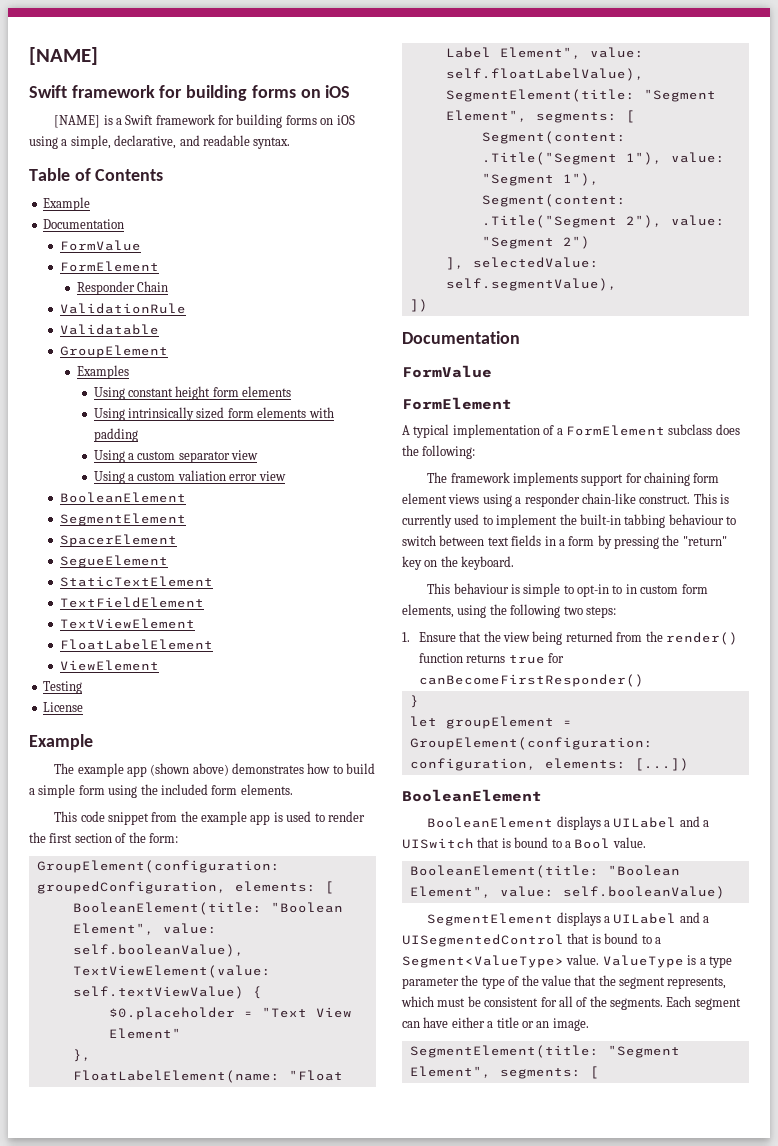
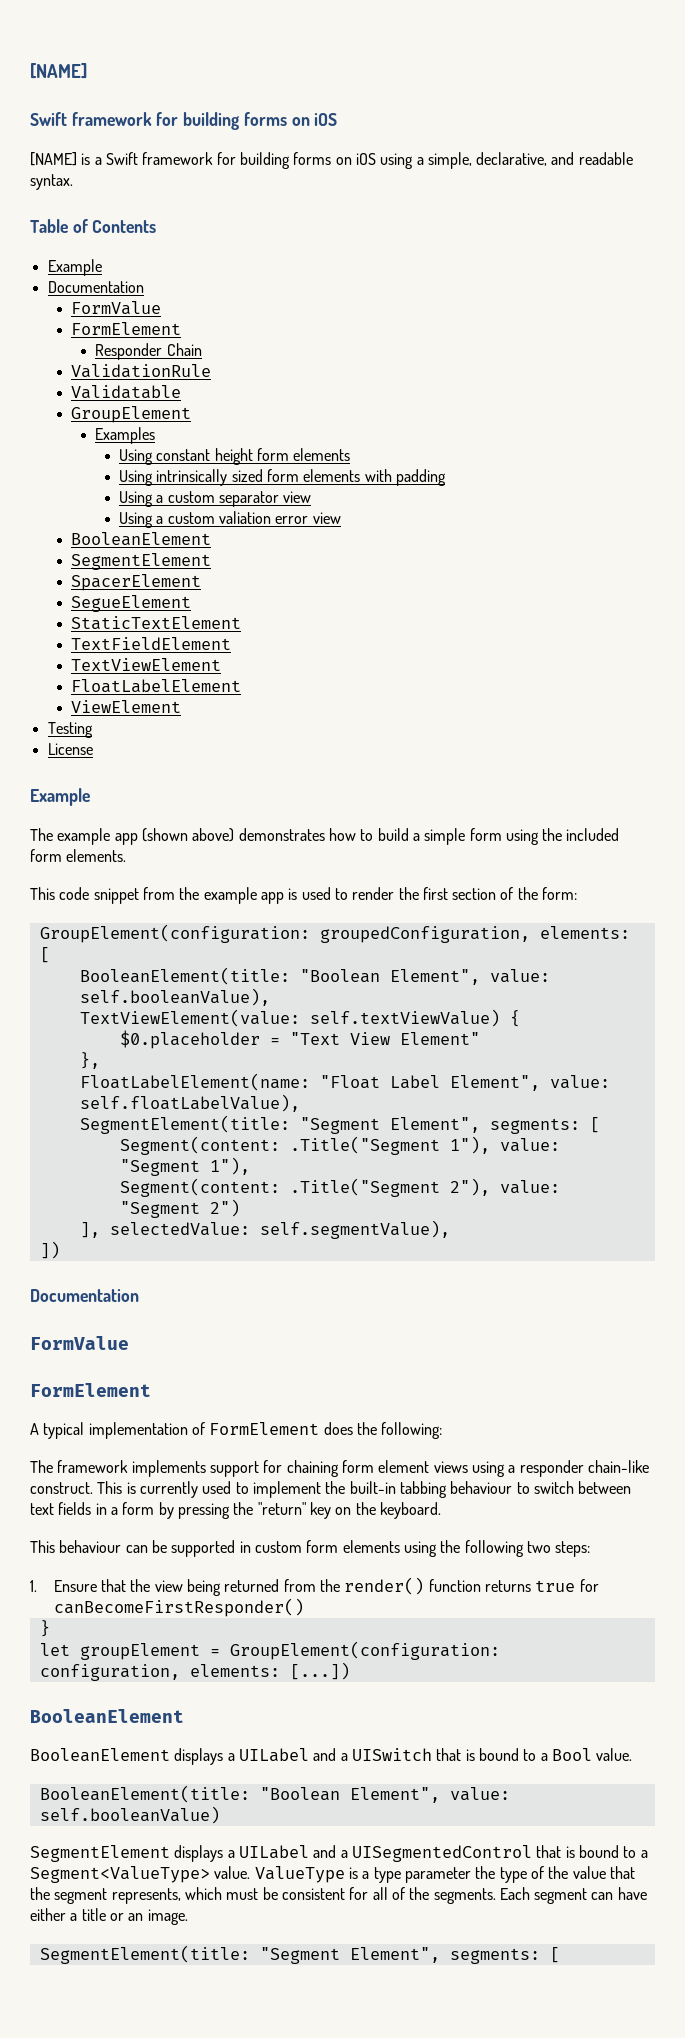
- A typical implementation of a FormElement subclass does the following:
+ A typical implementation of FormElement does the following:
- This behaviour is simple to opt-in to in custom form elements, using the following two steps:
+ This behaviour can be supported in custom form elements using the following two steps:

